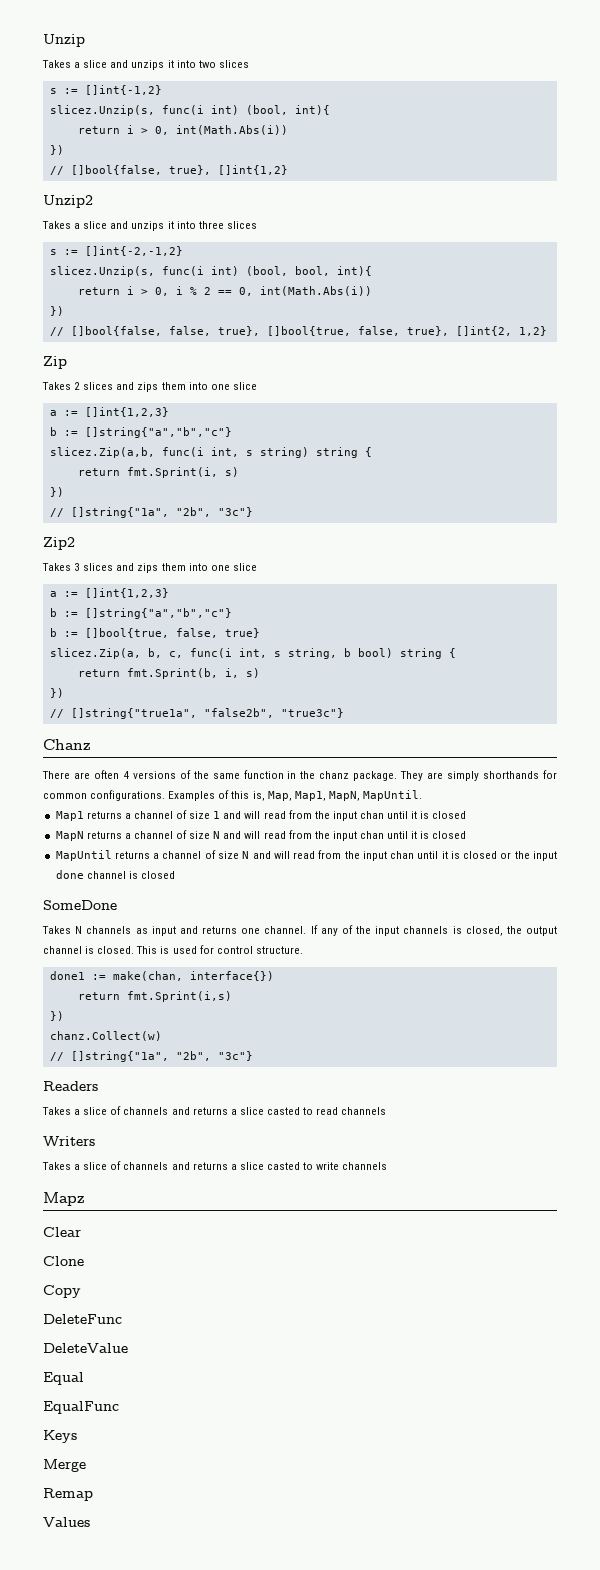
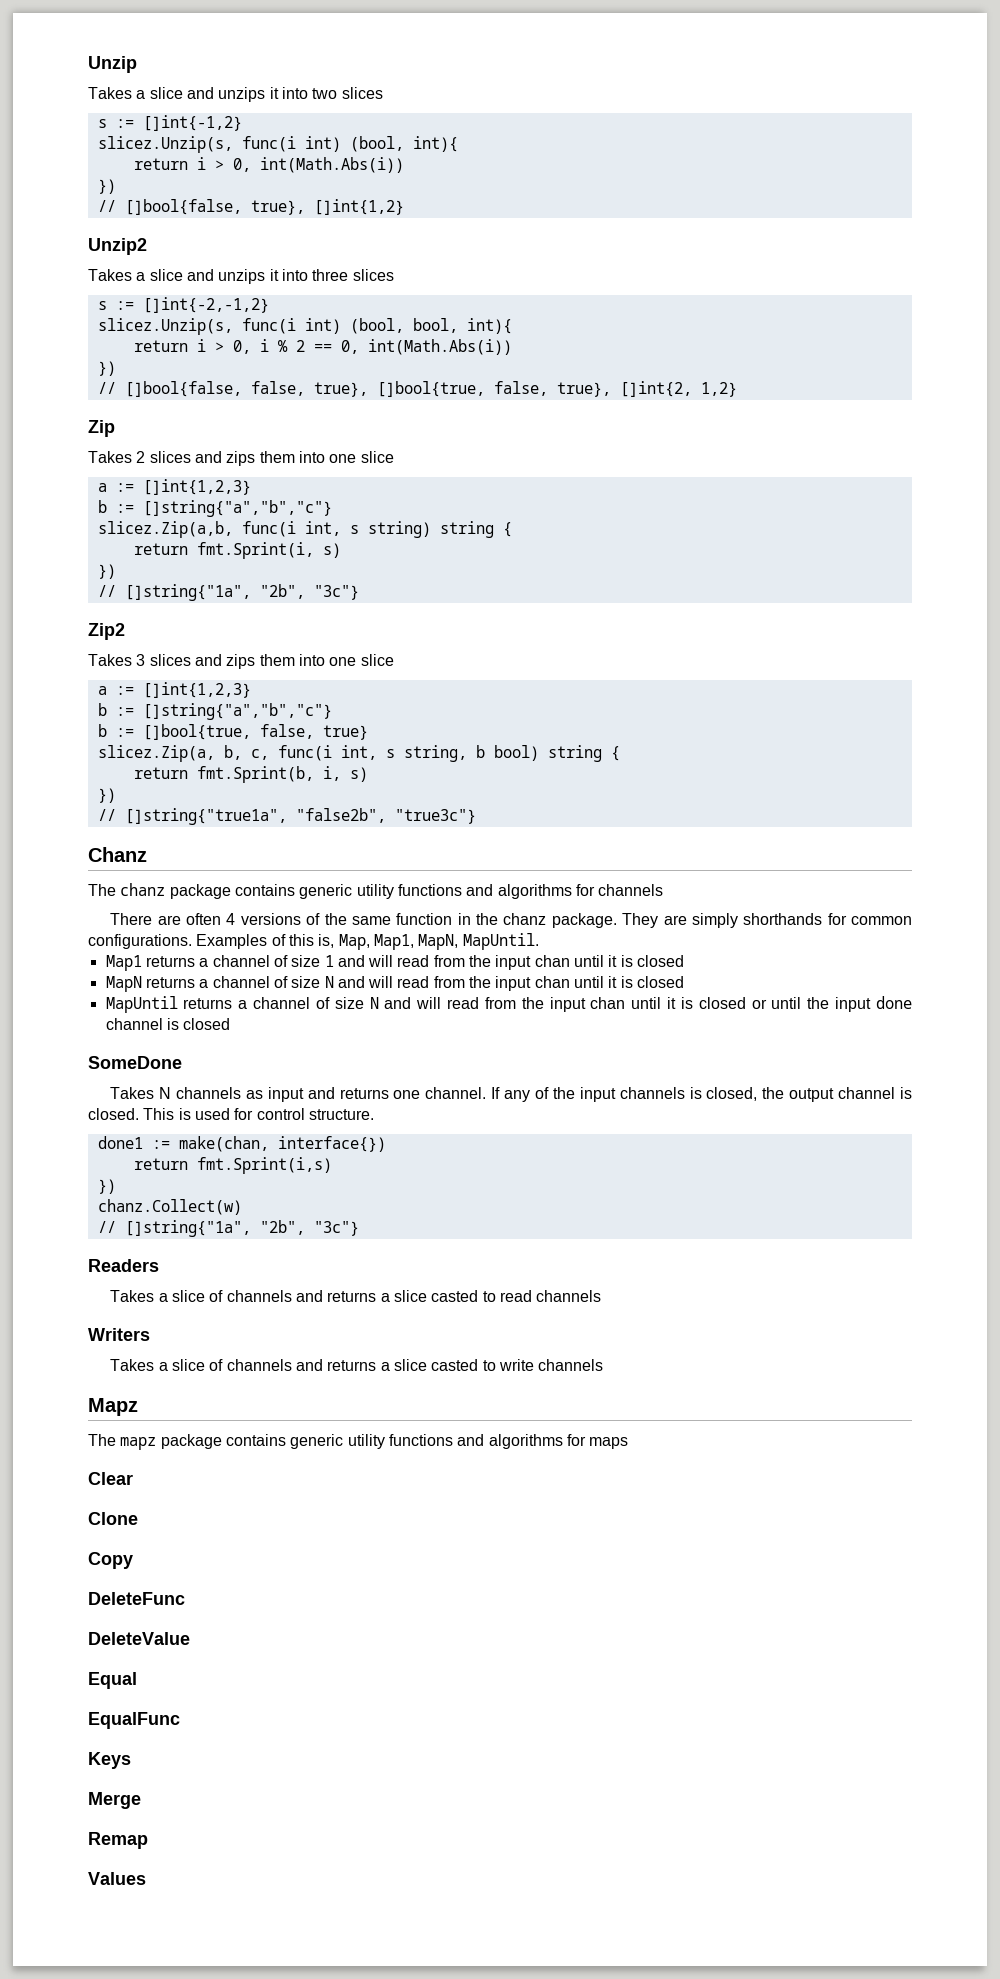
+ The chanz package contains generic utility functions and algorithms for channels
- MapUntil returns a channel of size N and will read from the input chan until it is closed or the input done channel is closed
+ MapUntil returns a channel of size N and will read from the input chan until it is closed or until the input done channel is closed
+ The mapz package contains generic utility functions and algorithms for maps

